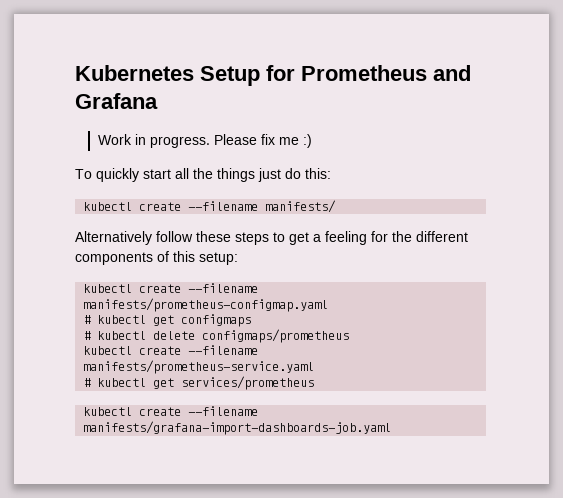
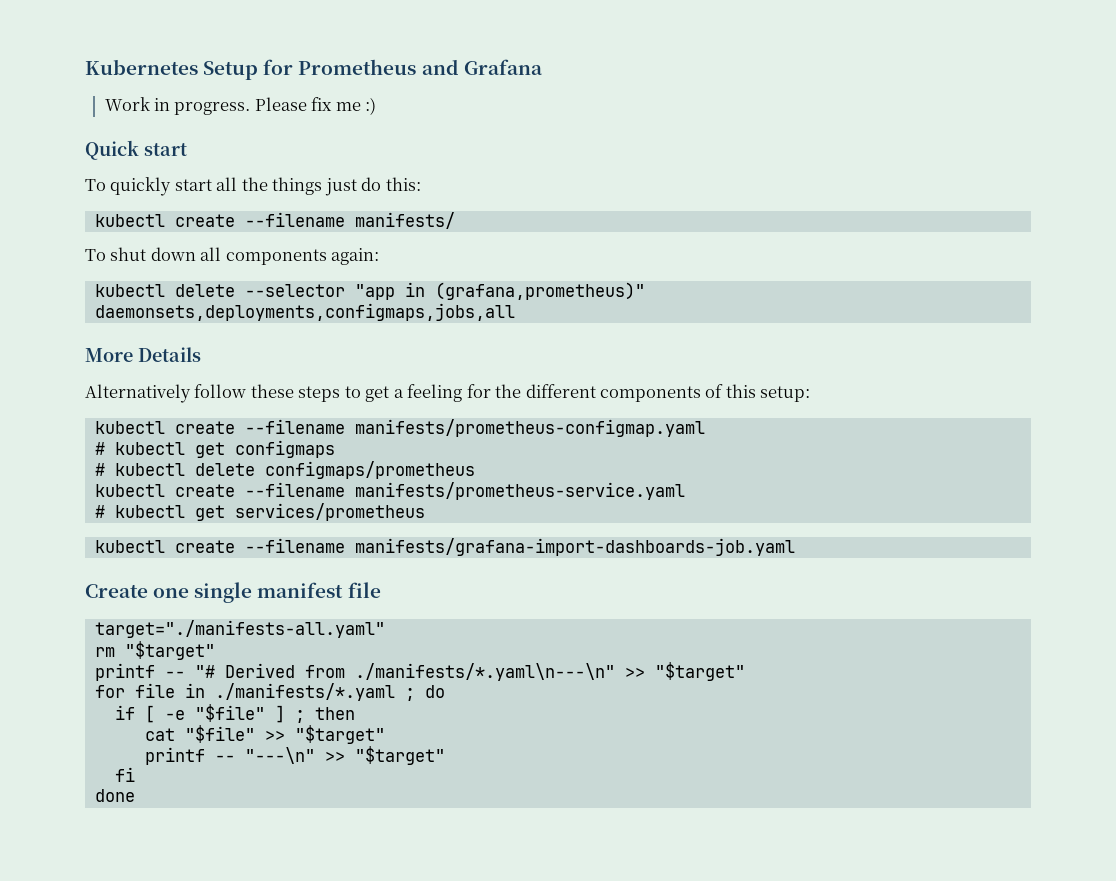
+ Quick start
+ To shut down all components again:
+ kubectl delete --selector "app in (grafana,prometheus)" daemonsets,deployments,configmaps,jobs,all
+ More Details
+ Create one single manifest file
+ target="./manifests-all.yaml"
+ rm "$target"
+ printf -- "# Derived from ./manifests/*.yaml\n---\n" >> "$target"
+ for file in ./manifests/*.yaml ; do
+ if [ -e "$file" ] ; then
+ cat "$file" >> "$target"
+ printf -- "---\n" >> "$target"
+ fi
+ done

